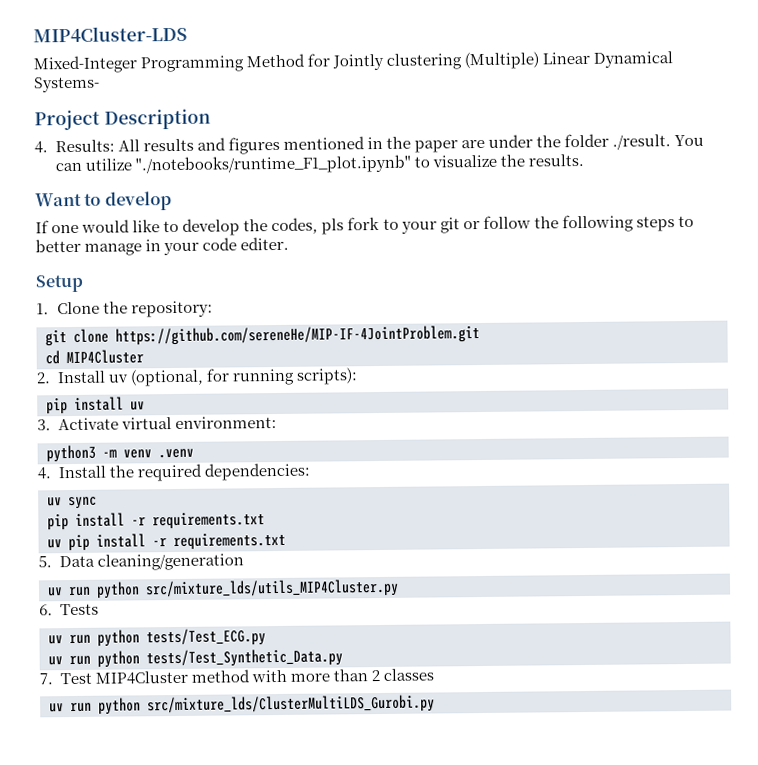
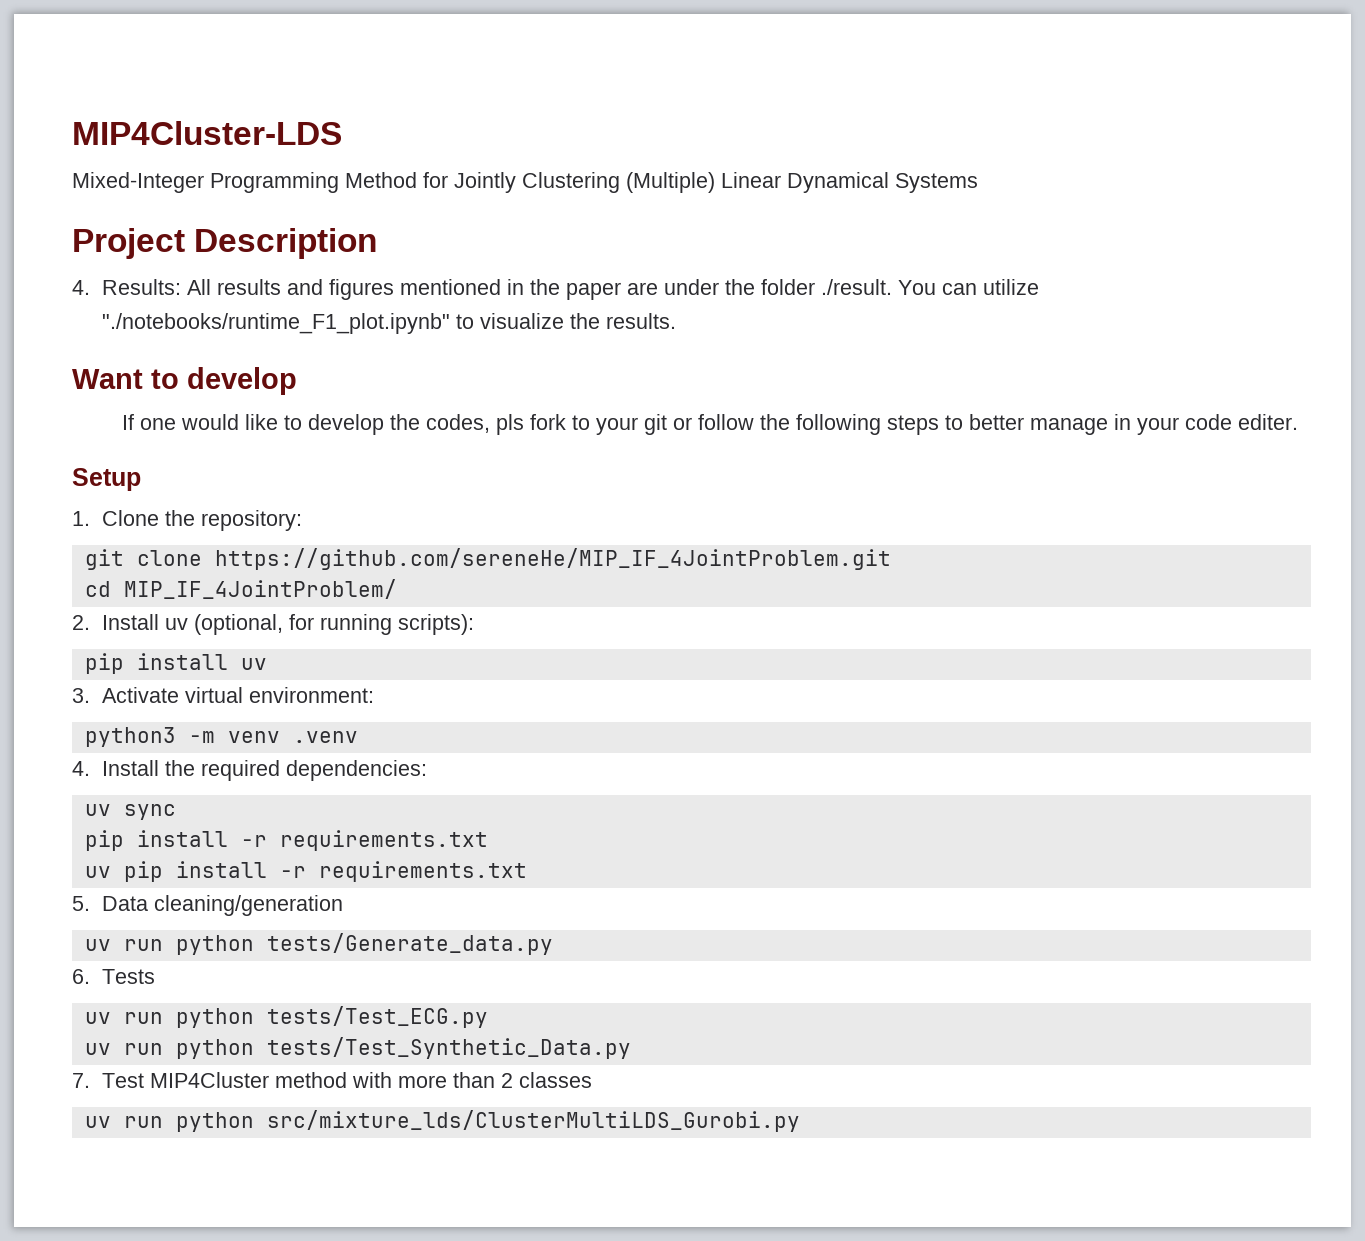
- Mixed-Integer Programming Method for Jointly clustering (Multiple) Linear Dynamical Systems-
+ Mixed-Integer Programming Method for Jointly Clustering (Multiple) Linear Dynamical Systems
- git clone https://github.com/sereneHe/MIP-IF-4JointProblem.git
+ git clone https://github.com/sereneHe/MIP_IF_4JointProblem.git
- cd MIP4Cluster
+ cd MIP_IF_4JointProblem/
- uv run python src/mixture_lds/utils_MIP4Cluster.py
+ uv run python tests/Generate_data.py

